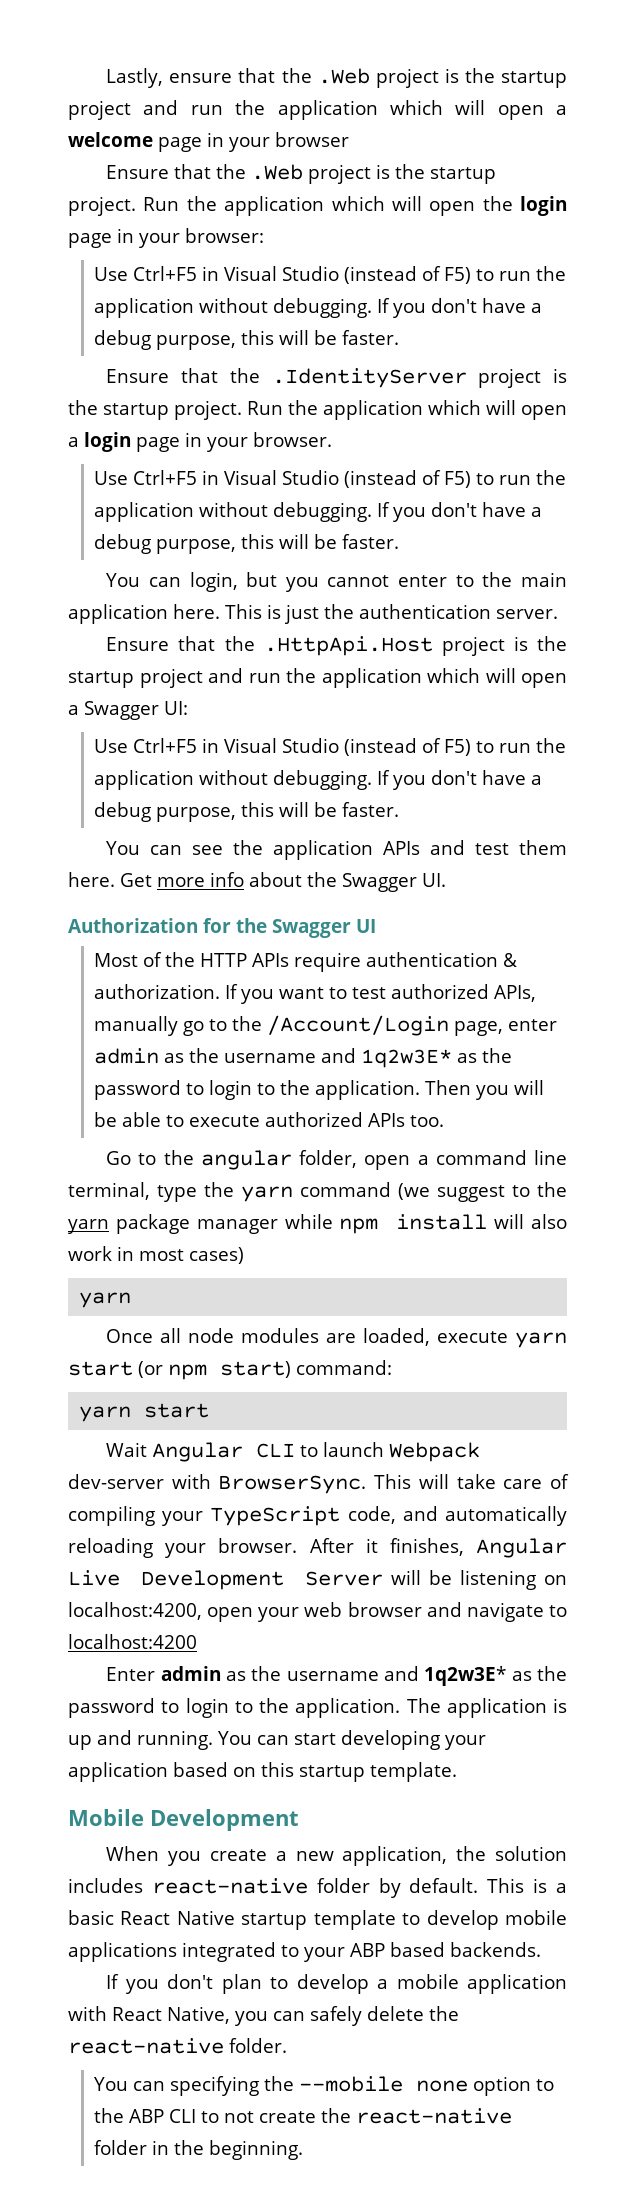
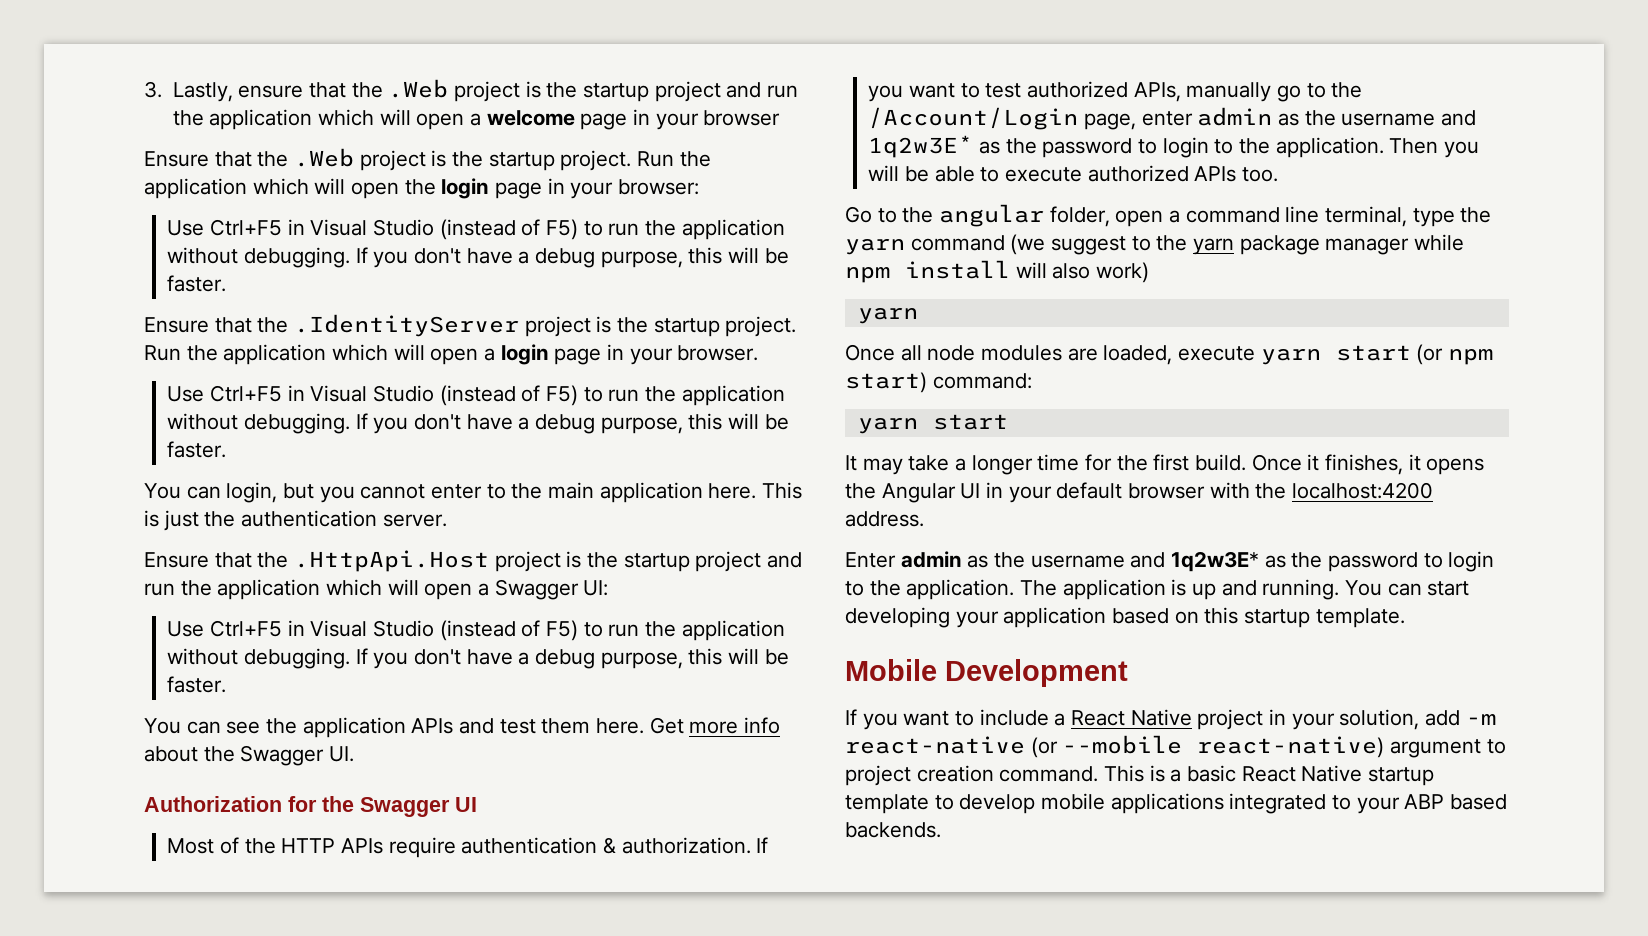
- Lastly, ensure that the .Web project is the startup project and run the application which will open a welcome page in your browser
+ 3. Lastly, ensure that the .Web project is the startup project and run the application which will open a welcome page in your browser
- Go to the angular folder, open a command line terminal, type the yarn command (we suggest to the yarn package manager while npm install will also work in most cases)
+ Go to the angular folder, open a command line terminal, type the yarn command (we suggest to the yarn package manager while npm install will also work)
- Wait Angular CLI to launch Webpack dev-server with BrowserSync. This will take care of compiling your TypeScript code, and automatically reloading your browser. After it finishes, Angular Live Development Server will be listening on localhost:4200, open your web browser and navigate to localhost:4200
+ It may take a longer time for the first build. Once it finishes, it opens the Angular UI in your default browser with the localhost:4200 address.
- When you create a new application, the solution includes react-native folder by default.
+ If you want to include a React Native project in your solution, add -m react-native (or --mobile react-native) argument to project creation command.
- If you don't plan to develop a mobile application with React Native, you can safely delete the react-native folder.
- You can specifying the --mobile none option to the ABP CLI to not create the react-native folder in the beginning.

